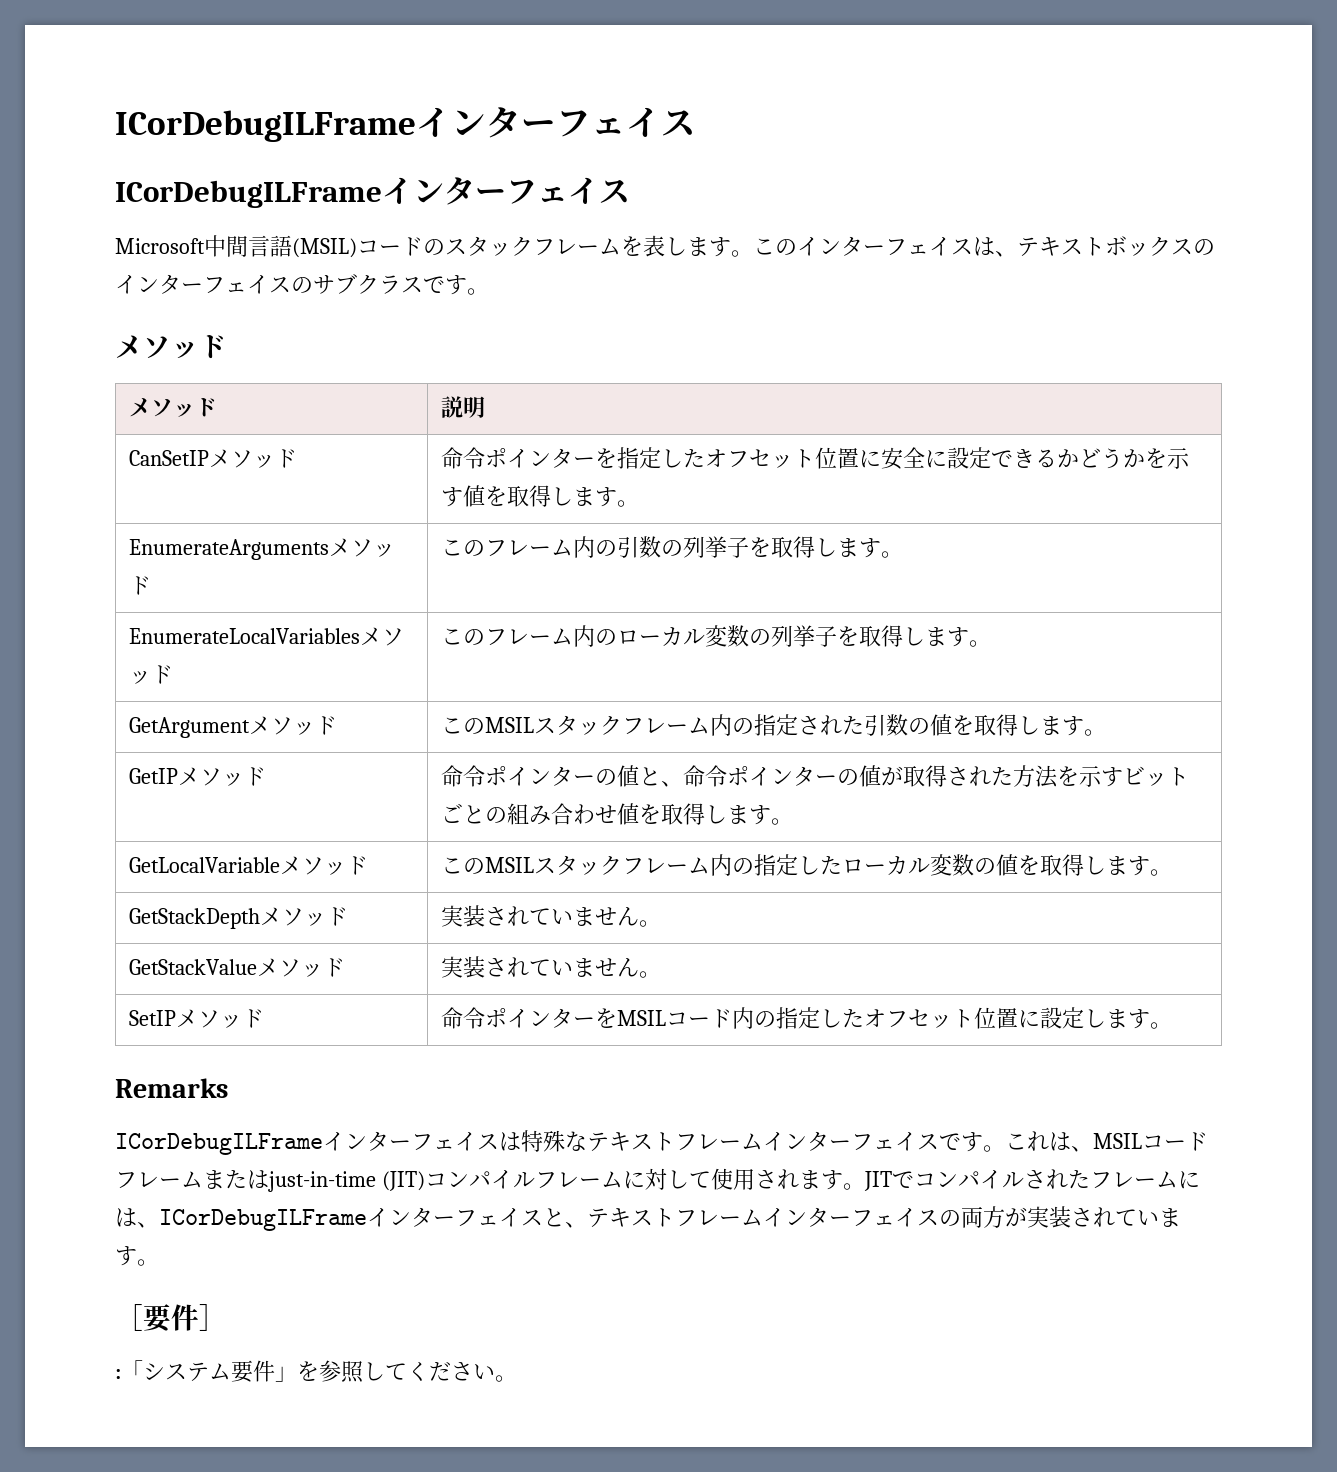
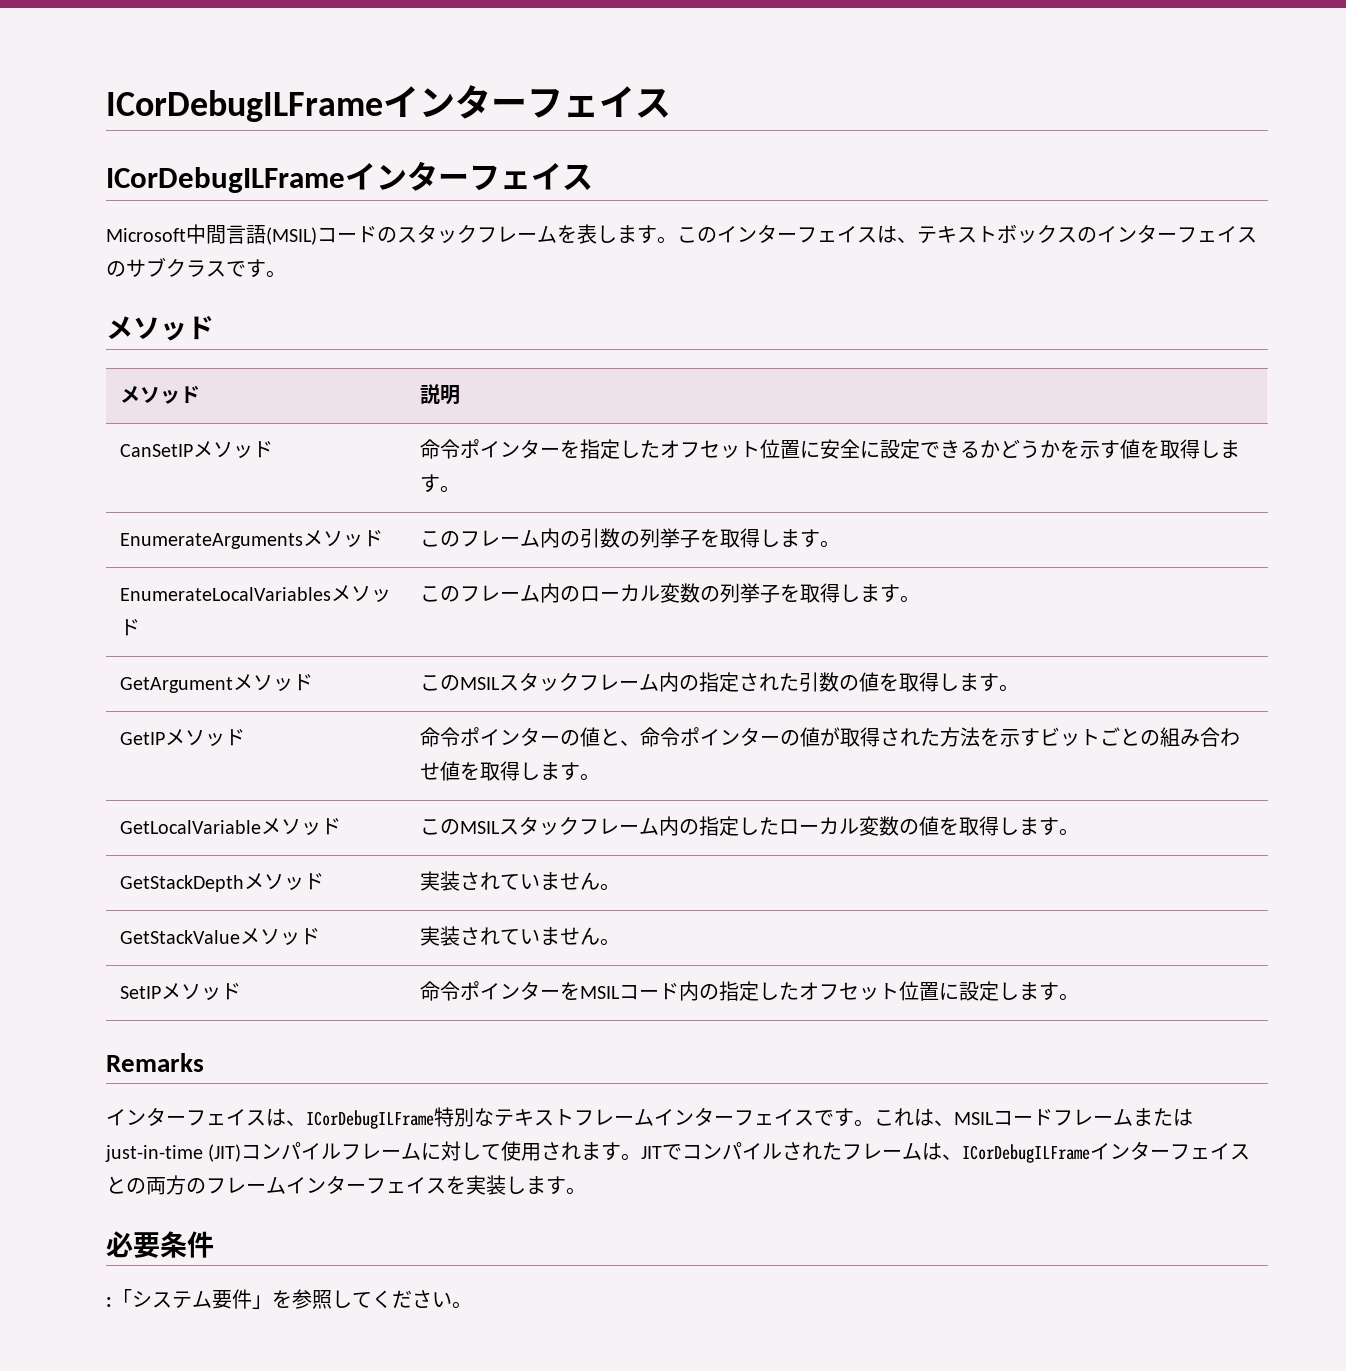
- ICorDebugILFrameインターフェイスは特殊なテキストフレームインターフェイスです。
+ インターフェイスは、ICorDebugILFrame特別なテキストフレームインターフェイスです。
- JITでコンパイルされたフレームには、ICorDebugILFrameインターフェイスと、テキストフレームインターフェイスの両方が実装されています。
- ［要件］
+ JITでコンパイルされたフレームは、ICorDebugILFrameインターフェイスとの両方のフレームインターフェイスを実装します。
+ 必要条件

